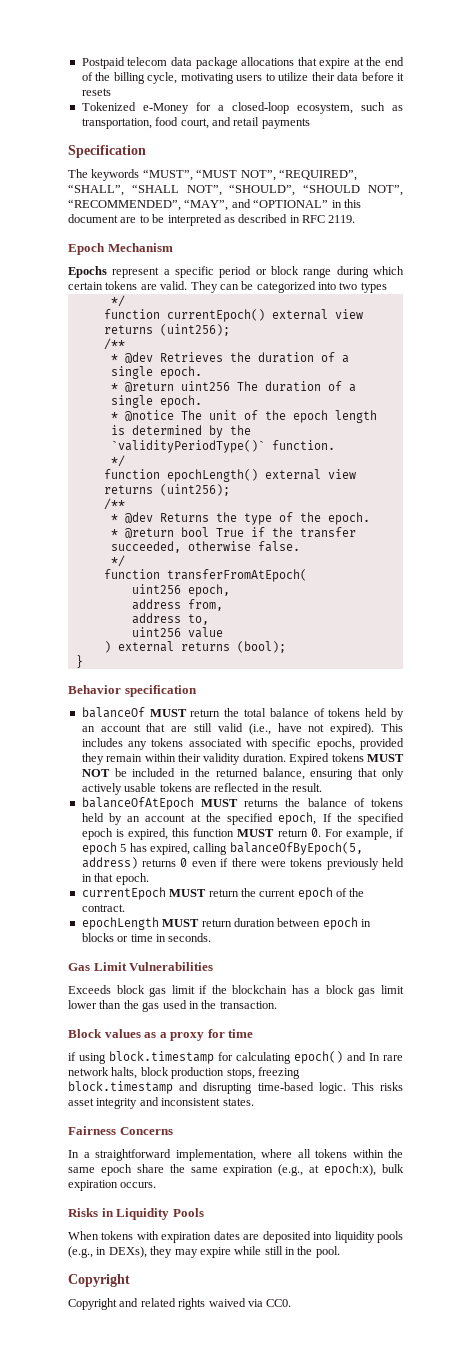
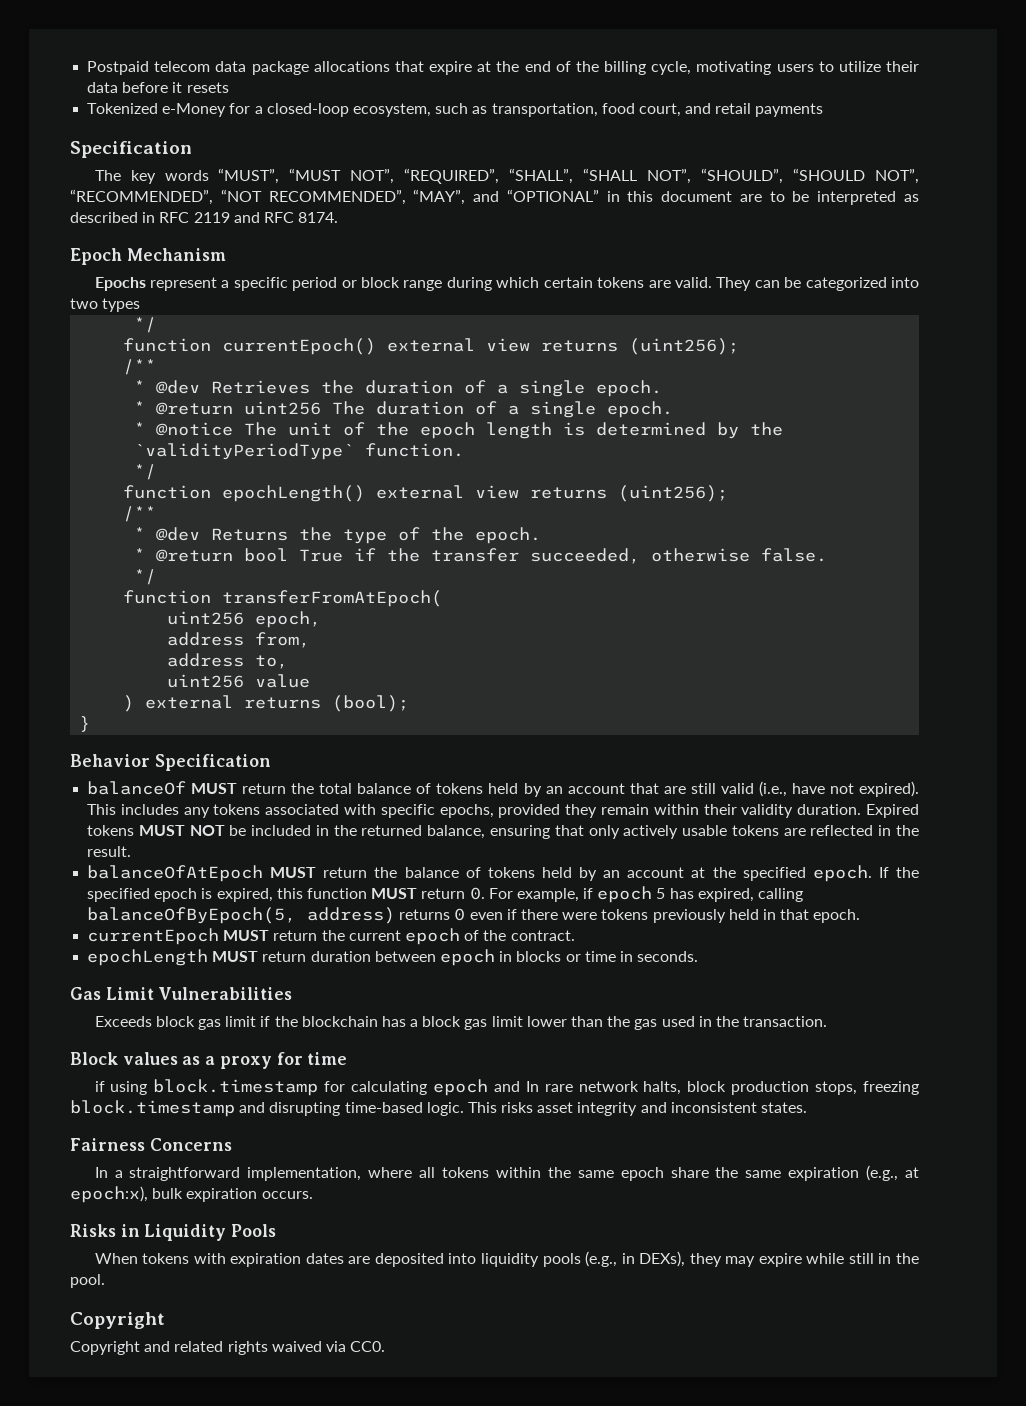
- The keywords “MUST”, “MUST NOT”, “REQUIRED”, “SHALL”, “SHALL NOT”, “SHOULD”, “SHOULD NOT”, “RECOMMENDED”, “MAY”, and “OPTIONAL” in this document are to be interpreted as described in RFC 2119.
+ The key words “MUST”, “MUST NOT”, “REQUIRED”, “SHALL”, “SHALL NOT”, “SHOULD”, “SHOULD NOT”, “RECOMMENDED”, “NOT RECOMMENDED”, “MAY”, and “OPTIONAL” in this document are to be interpreted as described in RFC 2119 and RFC 8174.
- * @notice The unit of the epoch length is determined by the `validityPeriodType()` function.
+ * @notice The unit of the epoch length is determined by the `validityPeriodType` function.
- Behavior specification
+ Behavior Specification
- balanceOfAtEpoch MUST returns the balance of tokens held by an account at the specified epoch, If the specified epoch is expired, this function MUST return 0. For example, if epoch 5 has expired, calling balanceOfByEpoch(5, address) returns 0 even if there were tokens previously held in that epoch.
+ balanceOfAtEpoch MUST return the balance of tokens held by an account at the specified epoch. If the specified epoch is expired, this function MUST return 0. For example, if epoch 5 has expired, calling balanceOfByEpoch(5, address) returns 0 even if there were tokens previously held in that epoch.
- if using block.timestamp for calculating epoch() and In rare network halts, block production stops, freezing block.timestamp and disrupting time-based logic.
+ if using block.timestamp for calculating epoch and In rare network halts, block production stops, freezing block.timestamp and disrupting time-based logic.

